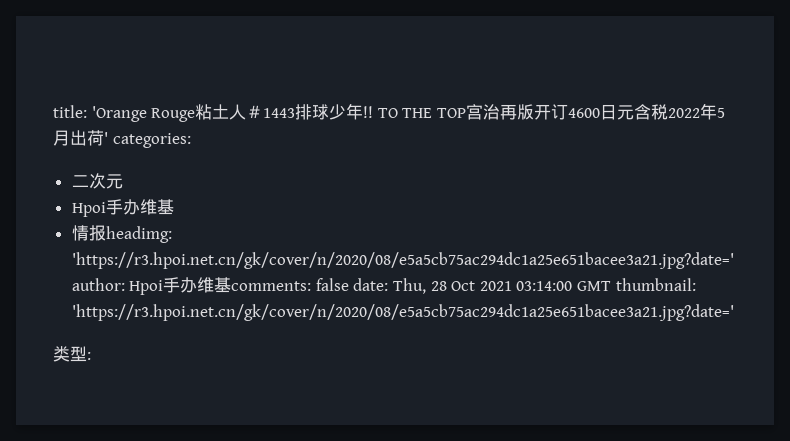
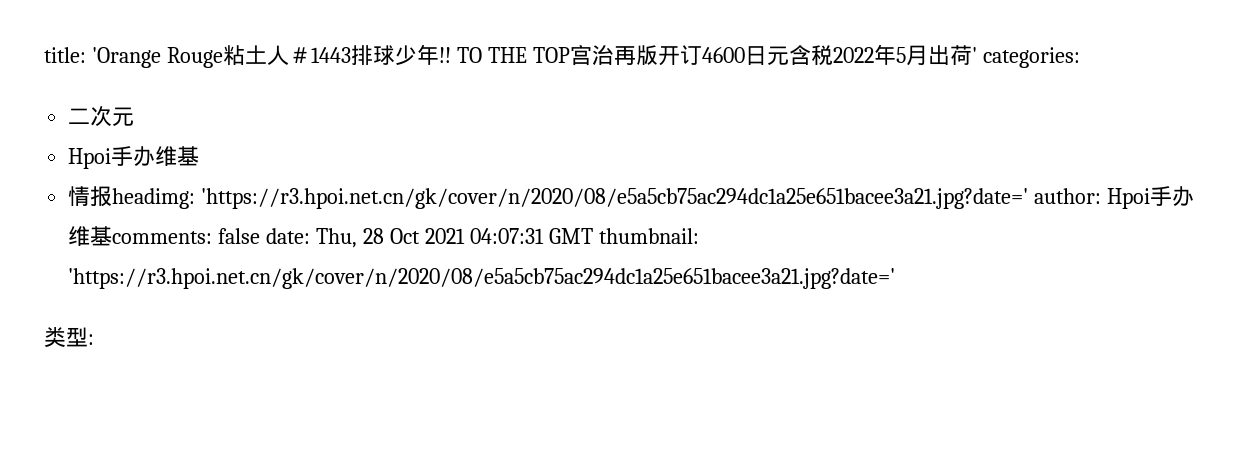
- 情报headimg: 'https://r3.hpoi.net.cn/gk/cover/n/2020/08/e5a5cb75ac294dc1a25e651bacee3a21.jpg?date=' author: Hpoi手办维基comments: false date: Thu, 28 Oct 2021 03:14:00 GMT thumbnail: 'https://r3.hpoi.net.cn/gk/cover/n/2020/08/e5a5cb75ac294dc1a25e651bacee3a21.jpg?date='
+ 情报headimg: 'https://r3.hpoi.net.cn/gk/cover/n/2020/08/e5a5cb75ac294dc1a25e651bacee3a21.jpg?date=' author: Hpoi手办维基comments: false date: Thu, 28 Oct 2021 04:07:31 GMT thumbnail: 'https://r3.hpoi.net.cn/gk/cover/n/2020/08/e5a5cb75ac294dc1a25e651bacee3a21.jpg?date='

